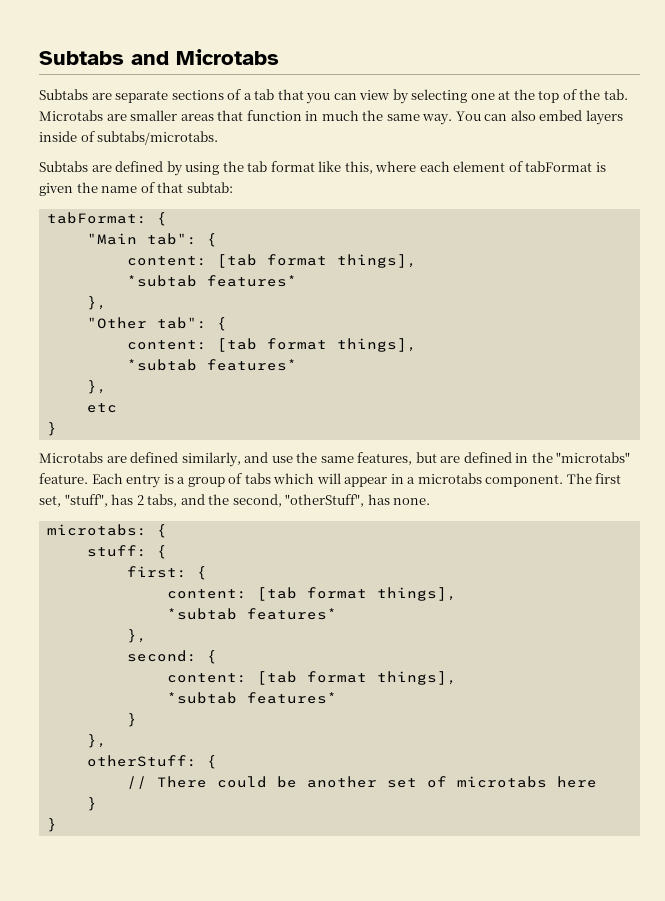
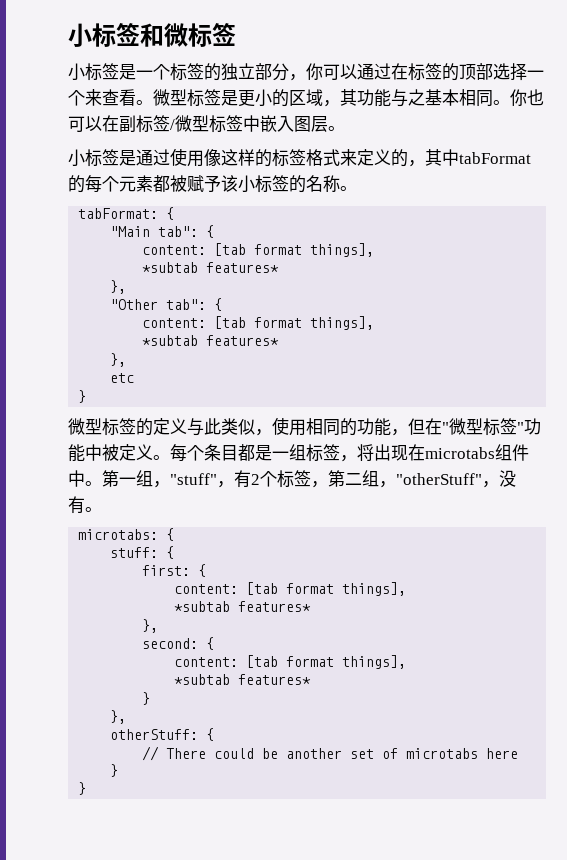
- Subtabs and Microtabs
- Subtabs are separate sections of a tab that you can view by selecting one at the top of the tab. Microtabs are smaller areas that function in much the same way. You can also embed layers inside of subtabs/microtabs.
- Subtabs are defined by using the tab format like this, where each element of tabFormat is given the name of that subtab:
+ 小标签和微标签
+ 小标签是一个标签的独立部分，你可以通过在标签的顶部选择一个来查看。微型标签是更小的区域，其功能与之基本相同。你也可以在副标签/微型标签中嵌入图层。
+ 小标签是通过使用像这样的标签格式来定义的，其中tabFormat的每个元素都被赋予该小标签的名称。
- Microtabs are defined similarly, and use the same features, but are defined in the "microtabs" feature. Each entry is a group of tabs which will appear in a microtabs component. The first set, "stuff", has 2 tabs, and the second, "otherStuff", has none.
+ 微型标签的定义与此类似，使用相同的功能，但在"微型标签"功能中被定义。每个条目都是一组标签，将出现在microtabs组件中。第一组，"stuff"，有2个标签，第二组，"otherStuff"，没有。

